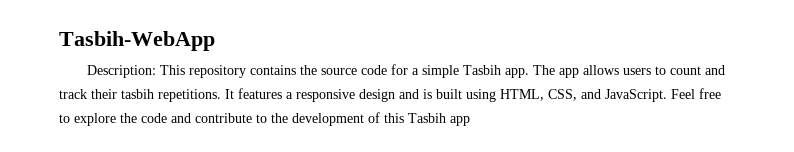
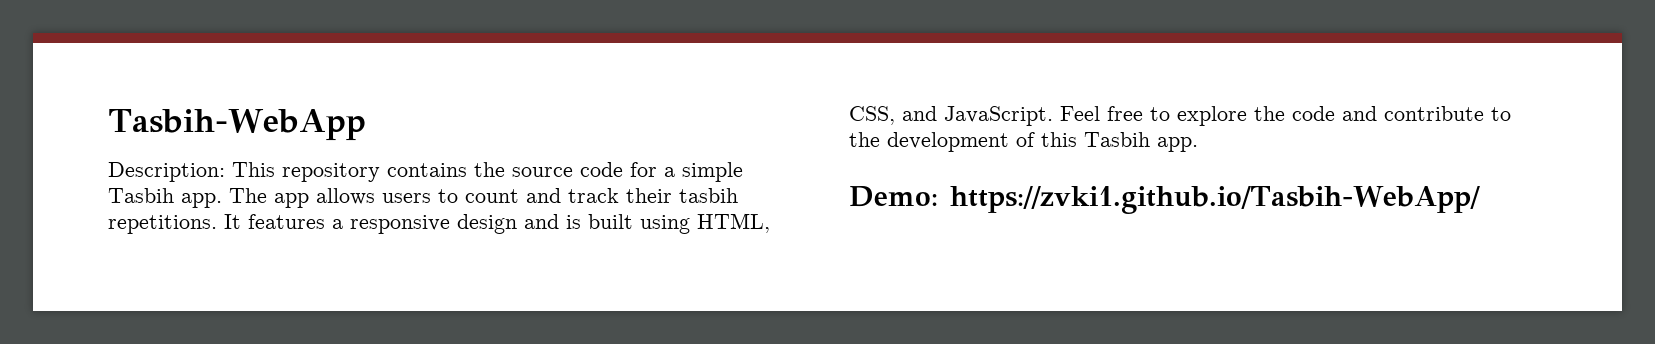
- Feel free to explore the code and contribute to the development of this Tasbih app
+ Feel free to explore the code and contribute to the development of this Tasbih app.
+ Demo: https://zvki1.github.io/Tasbih-WebApp/

